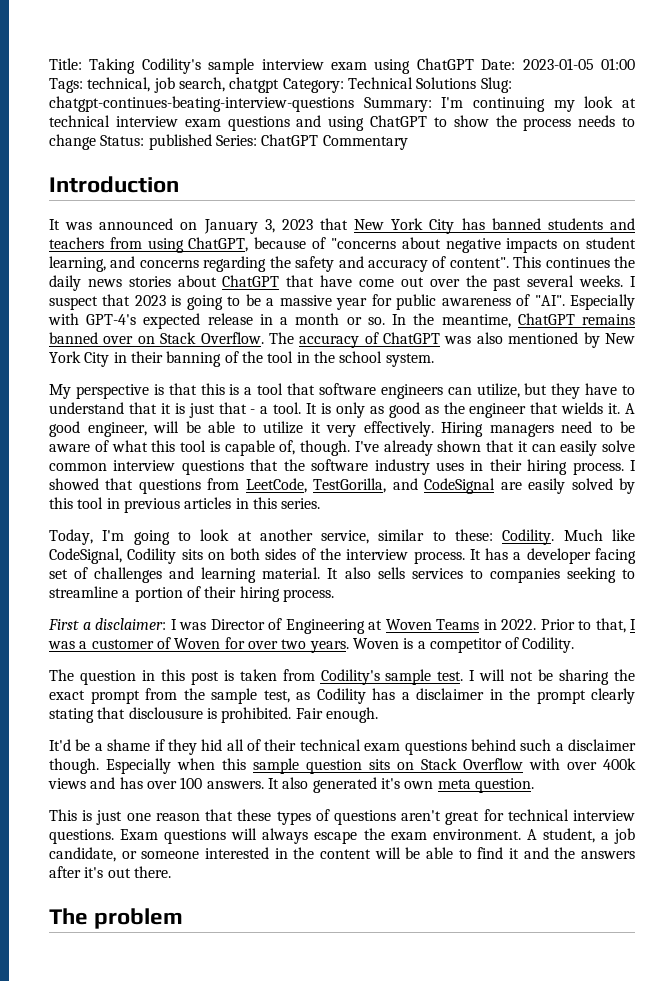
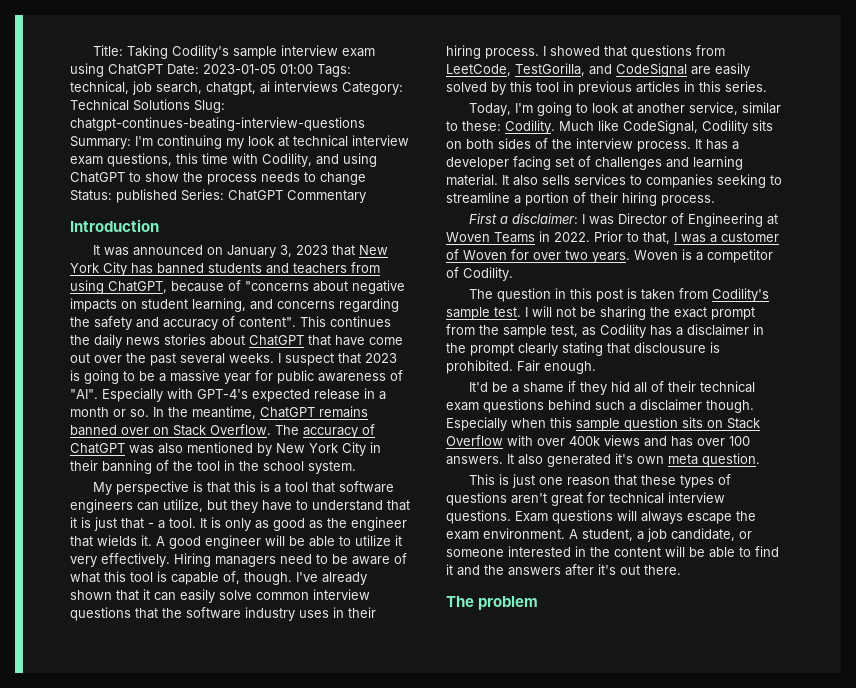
- Title: Taking Codility's sample interview exam using ChatGPT Date: 2023-01-05 01:00 Tags: technical, job search, chatgpt Category: Technical Solutions Slug: chatgpt-continues-beating-interview-questions Summary: I'm continuing my look at technical interview exam questions and using ChatGPT to show the process needs to change Status: published Series: ChatGPT Commentary
+ Title: Taking Codility's sample interview exam using ChatGPT Date: 2023-01-05 01:00 Tags: technical, job search, chatgpt, ai interviews Category: Technical Solutions Slug: chatgpt-continues-beating-interview-questions Summary: I'm continuing my look at technical interview exam questions, this time with Codility, and using ChatGPT to show the process needs to change Status: published Series: ChatGPT Commentary
- A good engineer, will be able to utilize it very effectively.
+ A good engineer will be able to utilize it very effectively.

